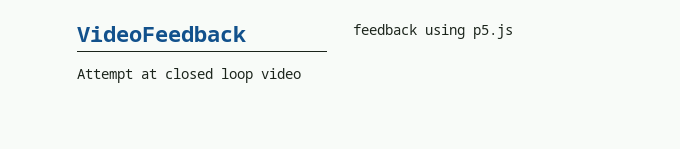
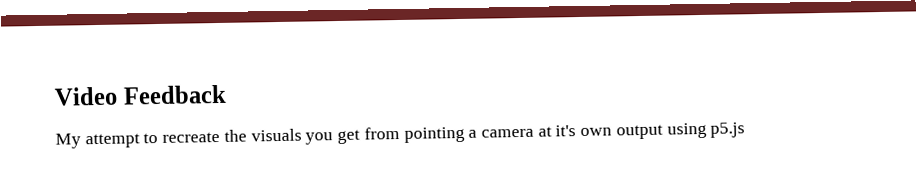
- VideoFeedback
- Attempt at closed loop video feedback using p5.js
+ Video Feedback
+ My attempt to recreate the visuals you get from pointing a camera at it's own output using p5.js

